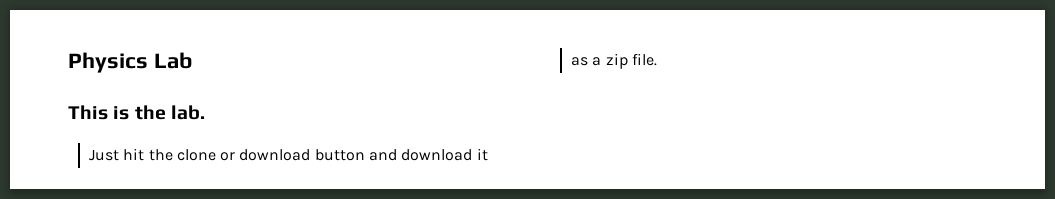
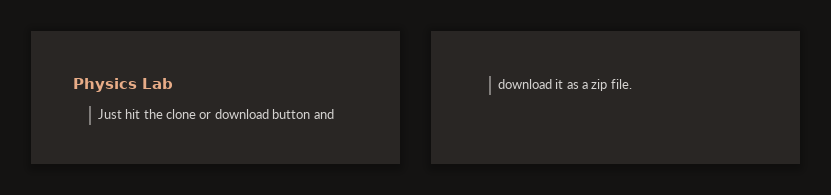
- This is the lab.

